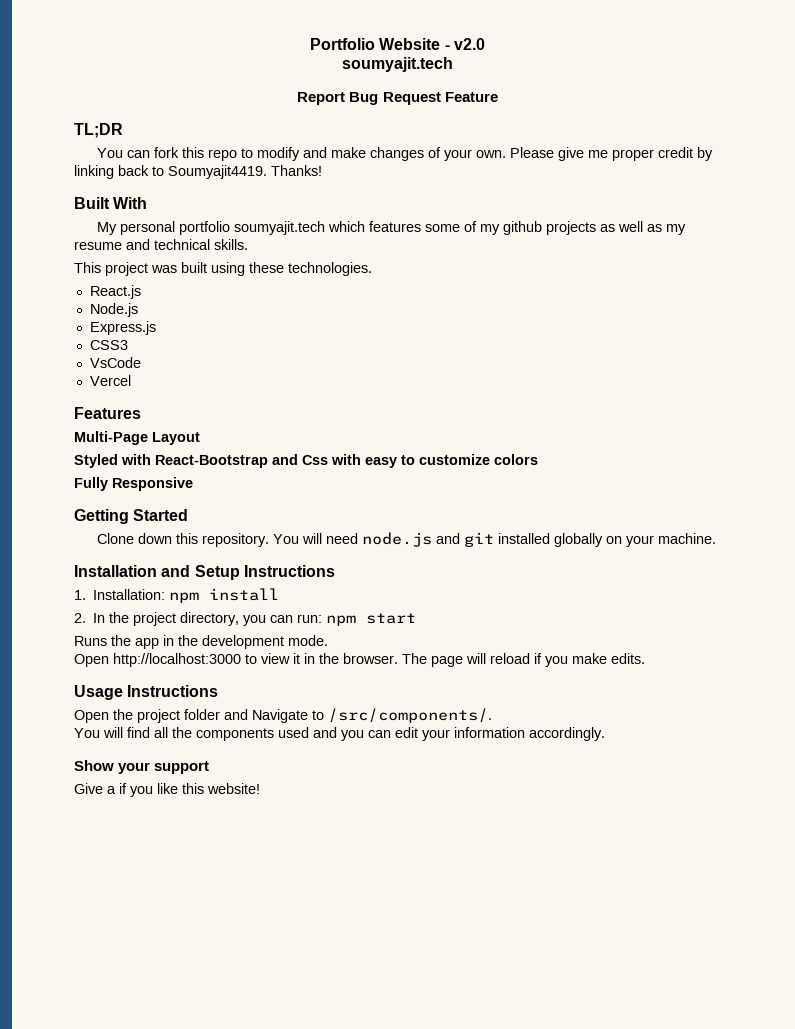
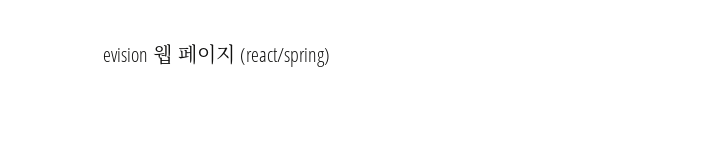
- Portfolio Website - v2.0
- soumyajit.tech
- Report Bug Request Feature
- TL;DR
- You can fork this repo to modify and make changes of your own. Please give me proper credit by linking back to Soumyajit4419. Thanks!
- Built With
- My personal portfolio soumyajit.tech which features some of my github projects as well as my resume and technical skills.
- This project was built using these technologies.
- React.js
- Node.js
- Express.js
- CSS3
- VsCode
- Vercel
- Features
- Multi-Page Layout
- Styled with React-Bootstrap and Css with easy to customize colors
- Fully Responsive
- Getting Started
- Clone down this repository. You will need node.js and git installed globally on your machine.
- Installation and Setup Instructions
- 1. Installation: npm install
- 2. In the project directory, you can run: npm start
- Runs the app in the development mode.
- Open http://localhost:3000 to view it in the browser. The page will reload if you make edits.
- Usage Instructions
- Open the project folder and Navigate to /src/components/.
- You will find all the components used and you can edit your information accordingly.
- Show your support
- Give a if you like this website!
+ evision 웹 페이지 (react/spring)

